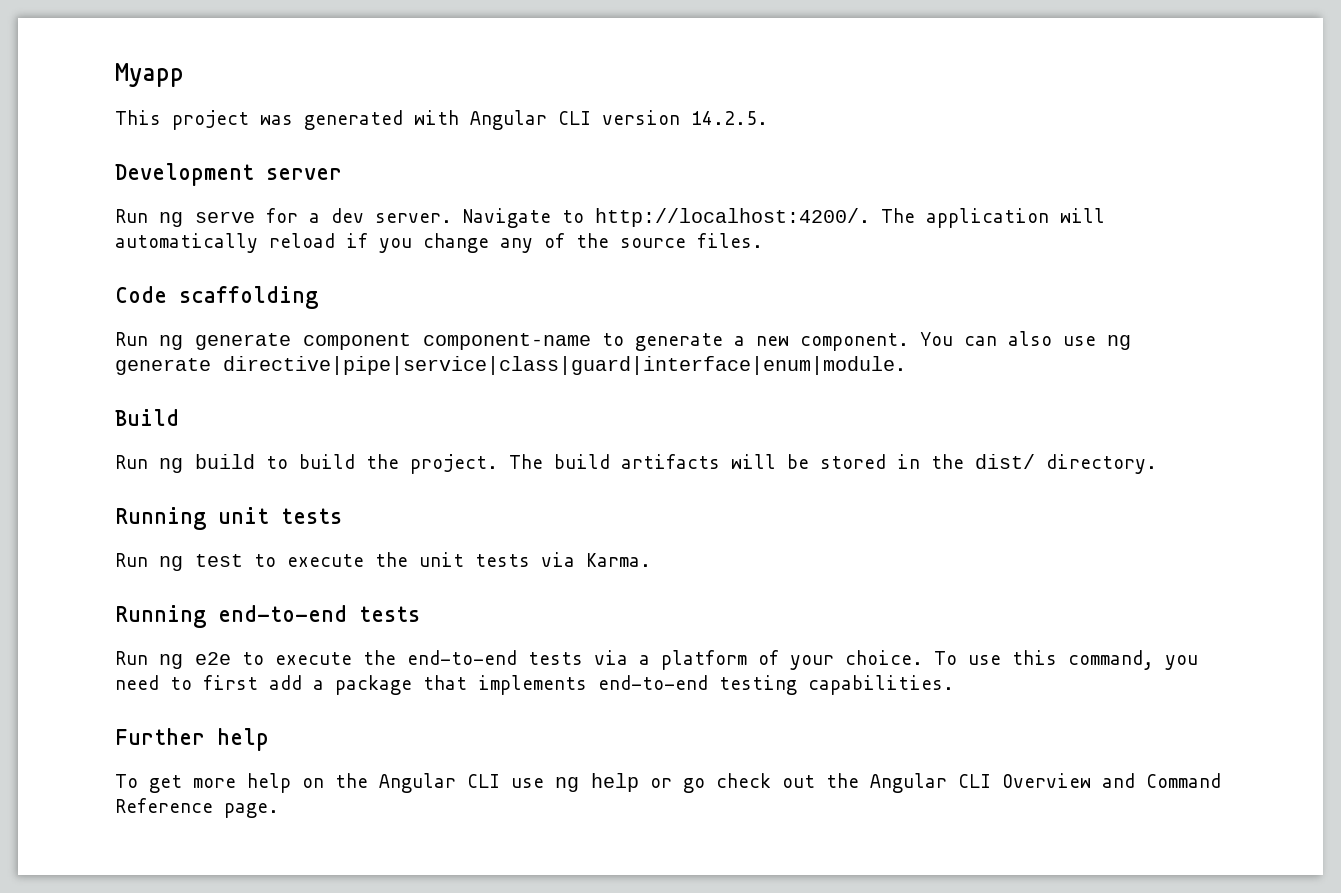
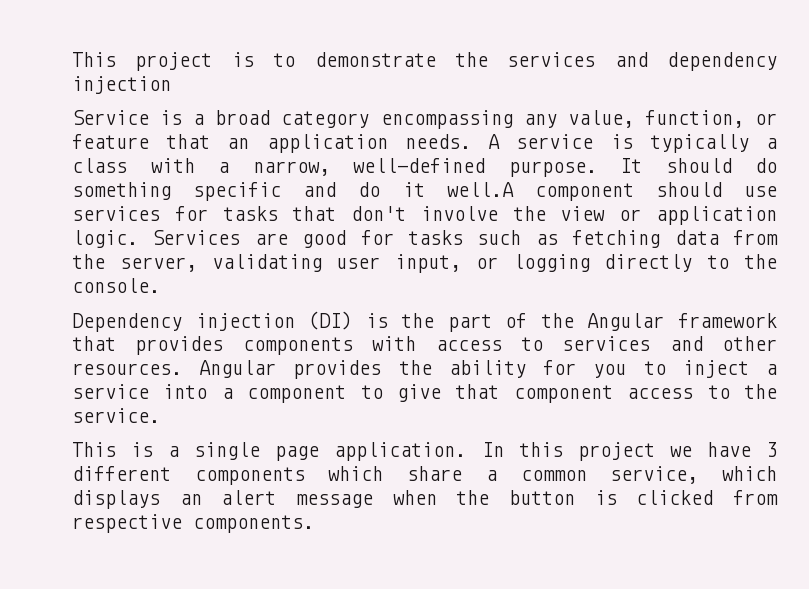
- Myapp
- This project was generated with Angular CLI version 14.2.5.
- Development server
- Run ng serve for a dev server. Navigate to http://localhost:4200/. The application will automatically reload if you change any of the source files.
- Code scaffolding
- Run ng generate component component-name to generate a new component. You can also use ng generate directive|pipe|service|class|guard|interface|enum|module.
- Build
- Run ng build to build the project. The build artifacts will be stored in the dist/ directory.
- Running unit tests
- Run ng test to execute the unit tests via Karma.
- Running end-to-end tests
- Run ng e2e to execute the end-to-end tests via a platform of your choice. To use this command, you need to first add a package that implements end-to-end testing capabilities.
- Further help
- To get more help on the Angular CLI use ng help or go check out the Angular CLI Overview and Command Reference page.
+ This project is to demonstrate the services and dependency injection
+ Service is a broad category encompassing any value, function, or feature that an application needs. A service is typically a class with a narrow, well-defined purpose. It should do something specific and do it well.A component should use services for tasks that don't involve the view or application logic. Services are good for tasks such as fetching data from the server, validating user input, or logging directly to the console.
+ Dependency injection (DI) is the part of the Angular framework that provides components with access to services and other resources. Angular provides the ability for you to inject a service into a component to give that component access to the service.
+ This is a single page application. In this project we have 3 different components which share a common service, which displays an alert message when the button is clicked from respective components.

